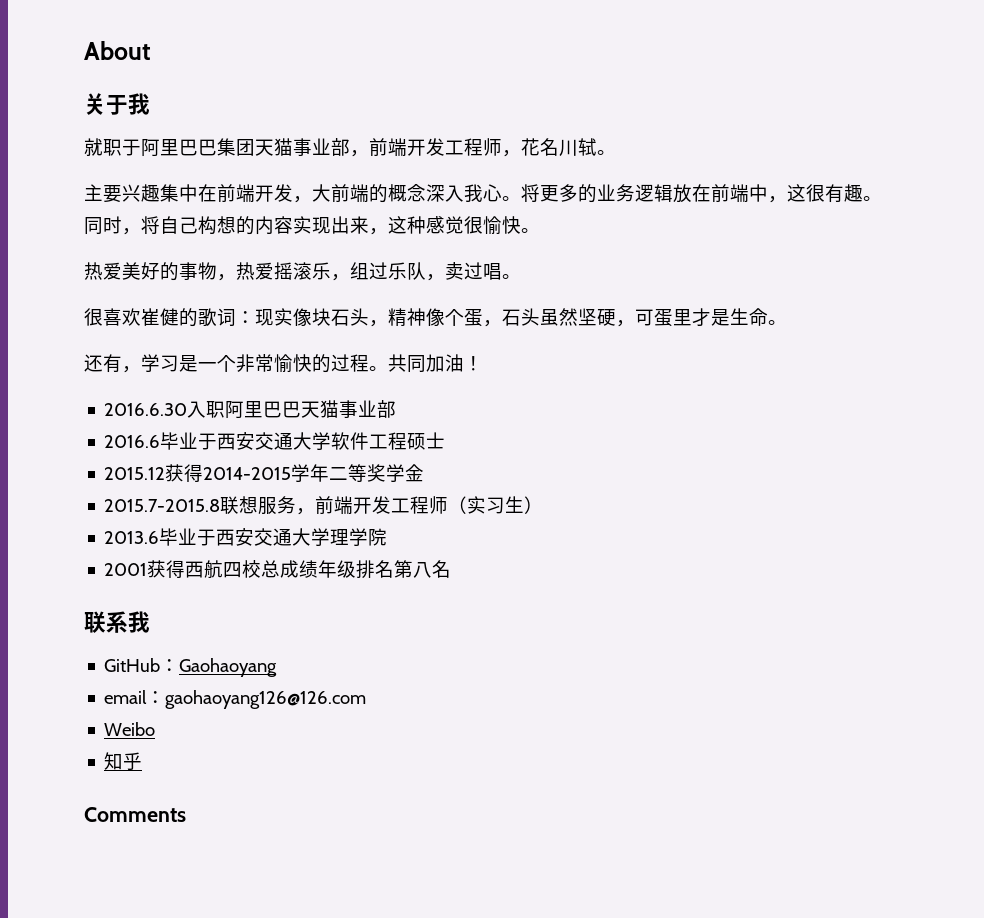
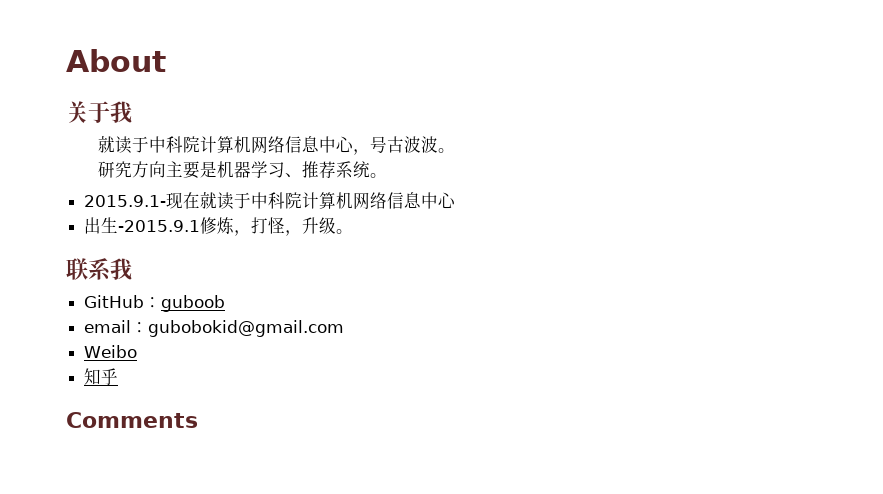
- 就职于阿里巴巴集团天猫事业部，前端开发工程师，花名川轼。
- 主要兴趣集中在前端开发，大前端的概念深入我心。将更多的业务逻辑放在前端中，这很有趣。同时，将自己构想的内容实现出来，这种感觉很愉快。
- 热爱美好的事物，热爱摇滚乐，组过乐队，卖过唱。
- 很喜欢崔健的歌词：现实像块石头，精神像个蛋，石头虽然坚硬，可蛋里才是生命。
- 还有，学习是一个非常愉快的过程。共同加油！
- 2016.6.30入职阿里巴巴天猫事业部
- 2016.6毕业于西安交通大学软件工程硕士
- 2015.12获得2014-2015学年二等奖学金
- 2015.7-2015.8联想服务，前端开发工程师（实习生）
- 2013.6毕业于西安交通大学理学院
- 2001获得西航四校总成绩年级排名第八名
+ 就读于中科院计算机网络信息中心，号古波波。
+ 研究方向主要是机器学习、推荐系统。
+ 2015.9.1-现在就读于中科院计算机网络信息中心
+ 出生-2015.9.1修炼，打怪，升级。
- GitHub：Gaohaoyang
+ GitHub：guboob
- email：gaohaoyang126@126.com
+ email：gubobokid@gmail.com

